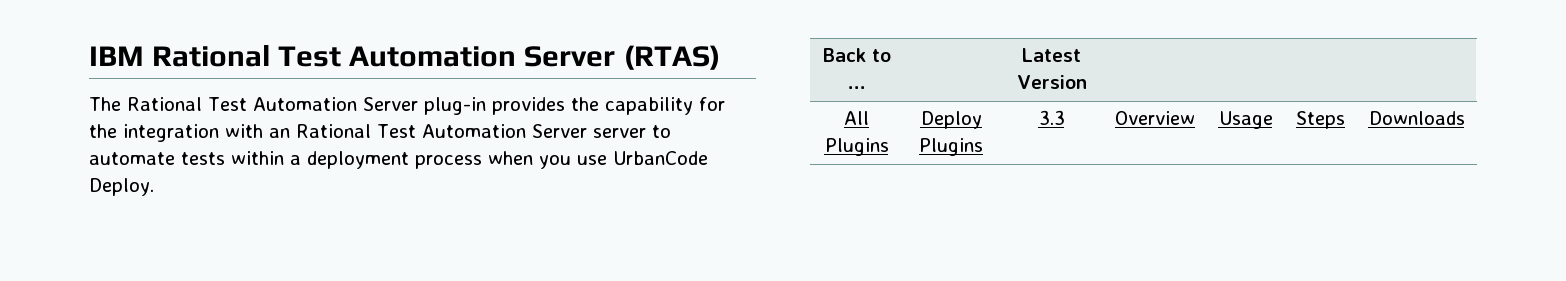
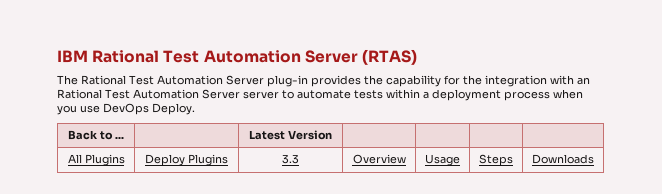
- The Rational Test Automation Server plug-in provides the capability for the integration with an Rational Test Automation Server server to automate tests within a deployment process when you use UrbanCode Deploy.
+ The Rational Test Automation Server plug-in provides the capability for the integration with an Rational Test Automation Server server to automate tests within a deployment process when you use DevOps Deploy.

